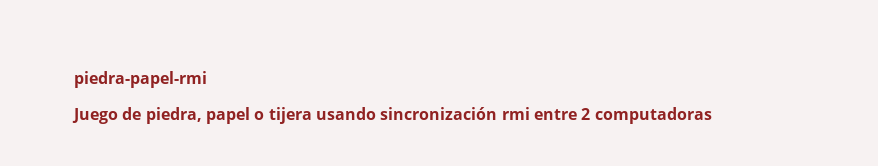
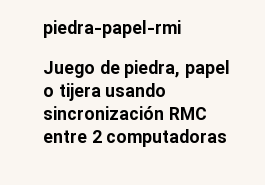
- Juego de piedra, papel o tijera usando sincronización rmi entre 2 computadoras
+ Juego de piedra, papel o tijera usando sincronización RMC entre 2 computadoras

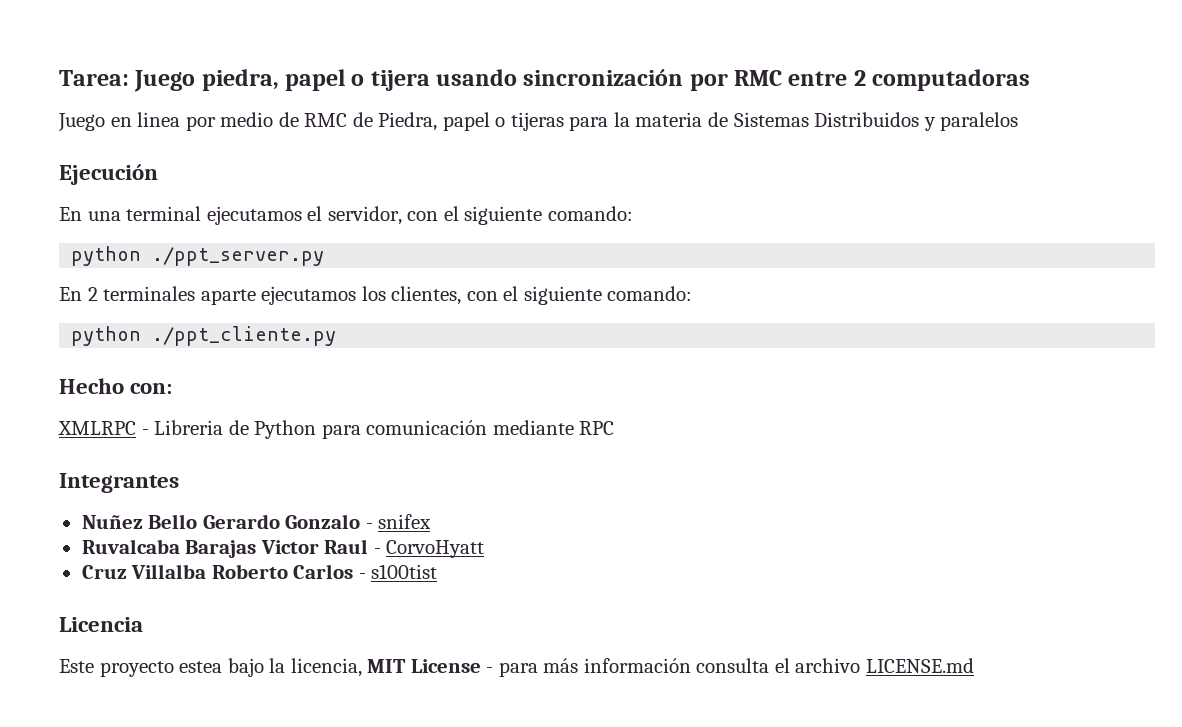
- piedra-papel-rmi
- Juego de piedra, papel o tijera usando sincronización RMC entre 2 computadoras
+ Tarea: Juego piedra, papel o tijera usando sincronización por RMC entre 2 computadoras
+ Juego en linea por medio de RMC de Piedra, papel o tijeras para la materia de Sistemas Distribuidos y paralelos
+ Ejecución
+ En una terminal ejecutamos el servidor, con el siguiente comando:
+ python ./ppt_server.py
+ En 2 terminales aparte ejecutamos los clientes, con el siguiente comando:
+ python ./ppt_cliente.py
+ Hecho con:
+ XMLRPC - Libreria de Python para comunicación mediante RPC
+ Integrantes
+ Nuñez Bello Gerardo Gonzalo - snifex
+ Ruvalcaba Barajas Victor Raul - CorvoHyatt
+ Cruz Villalba Roberto Carlos - s100tist
+ Licencia
+ Este proyecto estea bajo la licencia, MIT License - para más información consulta el archivo LICENSE.md

